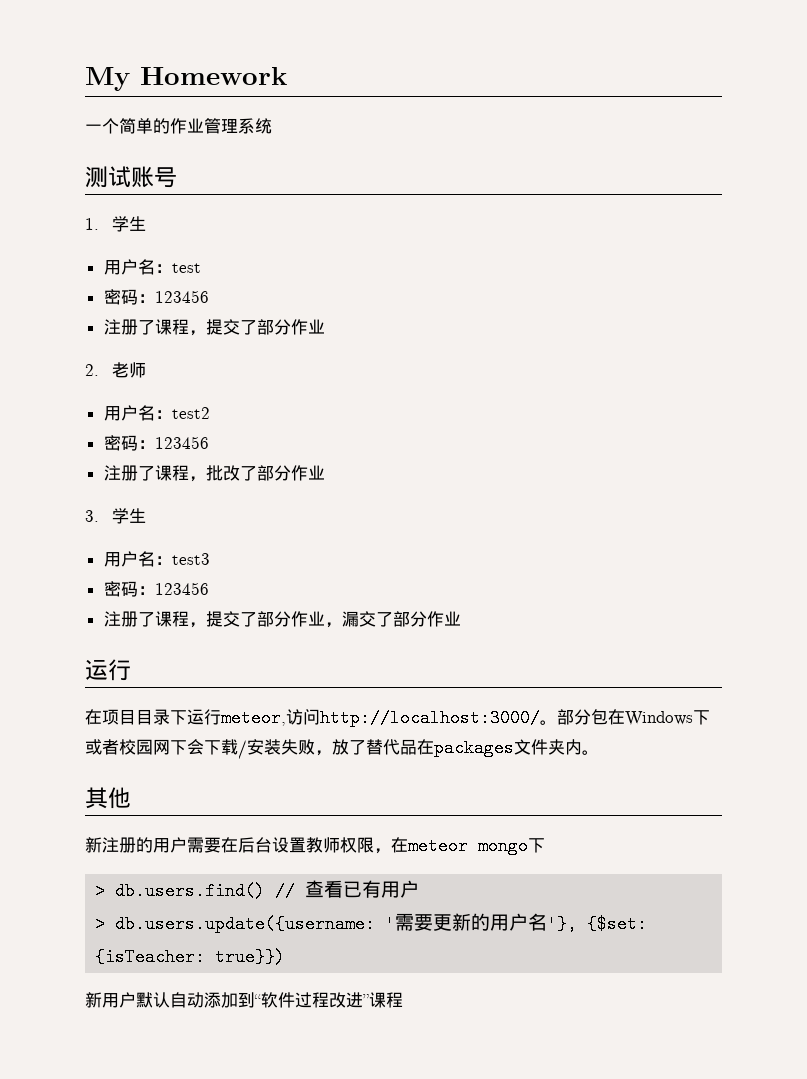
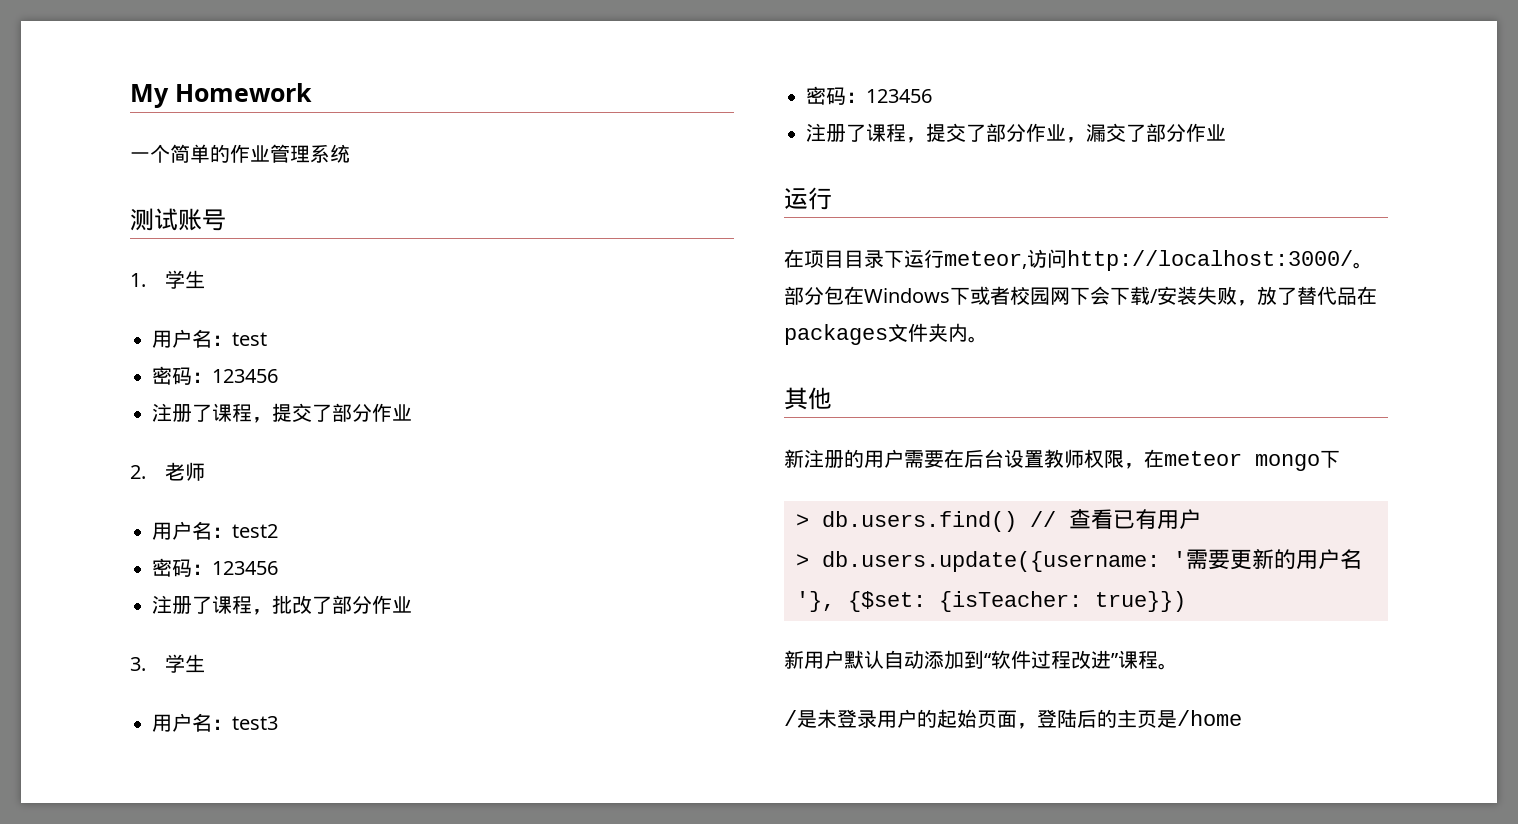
- 新用户默认自动添加到“软件过程改进”课程
+ 新用户默认自动添加到“软件过程改进”课程。
+ /是未登录用户的起始页面，登陆后的主页是/home

